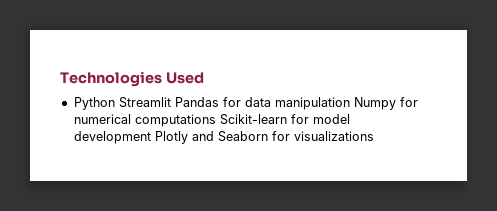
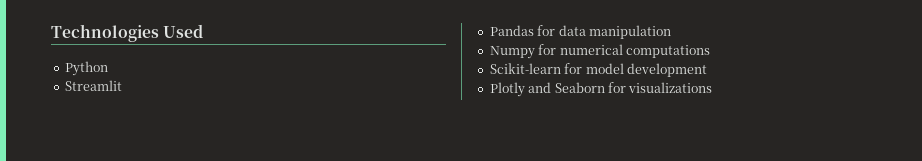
- Python Streamlit Pandas for data manipulation Numpy for numerical computations Scikit-learn for model development Plotly and Seaborn for visualizations
+ Python
+ Streamlit
+ Pandas for data manipulation
+ Numpy for numerical computations
+ Scikit-learn for model development
+ Plotly and Seaborn for visualizations

